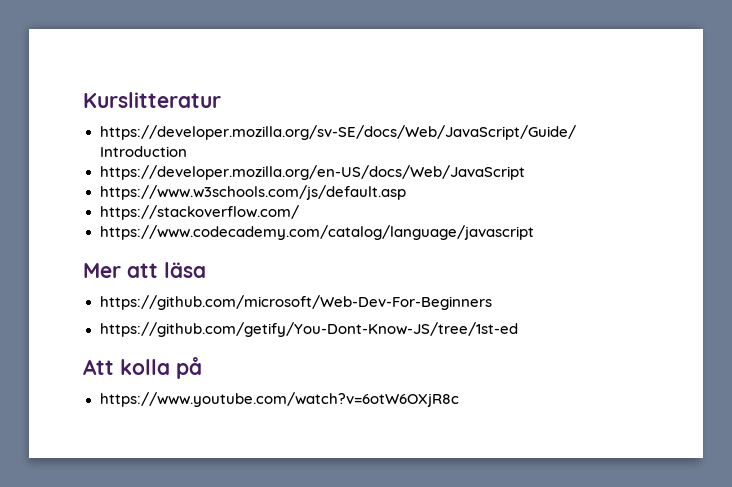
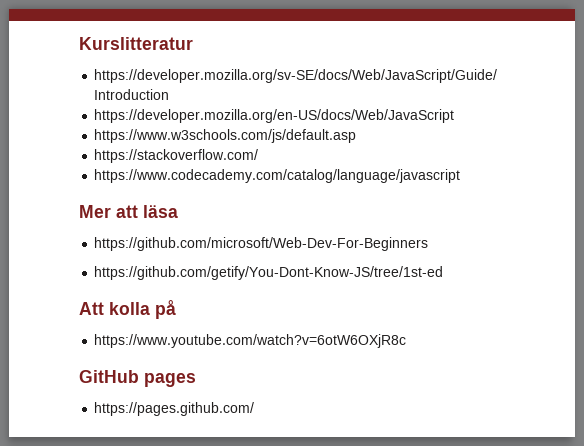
+ GitHub pages
+ https://pages.github.com/

